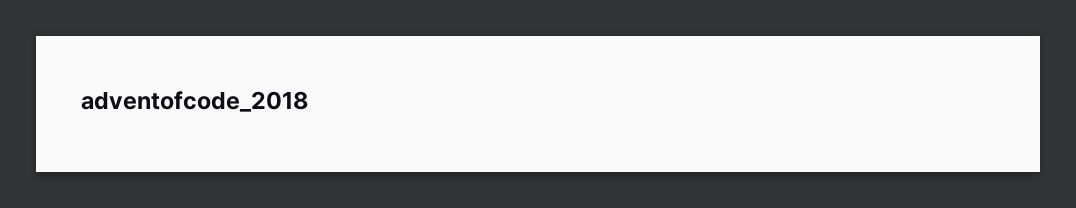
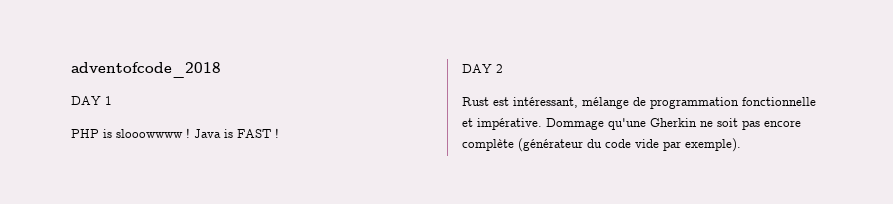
+ DAY 1
+ PHP is slooowwww ! Java is FAST !
+ DAY 2
+ Rust est intéressant, mélange de programmation fonctionnelle et impérative. Dommage qu'une Gherkin ne soit pas encore complète (générateur du code vide par exemple).

